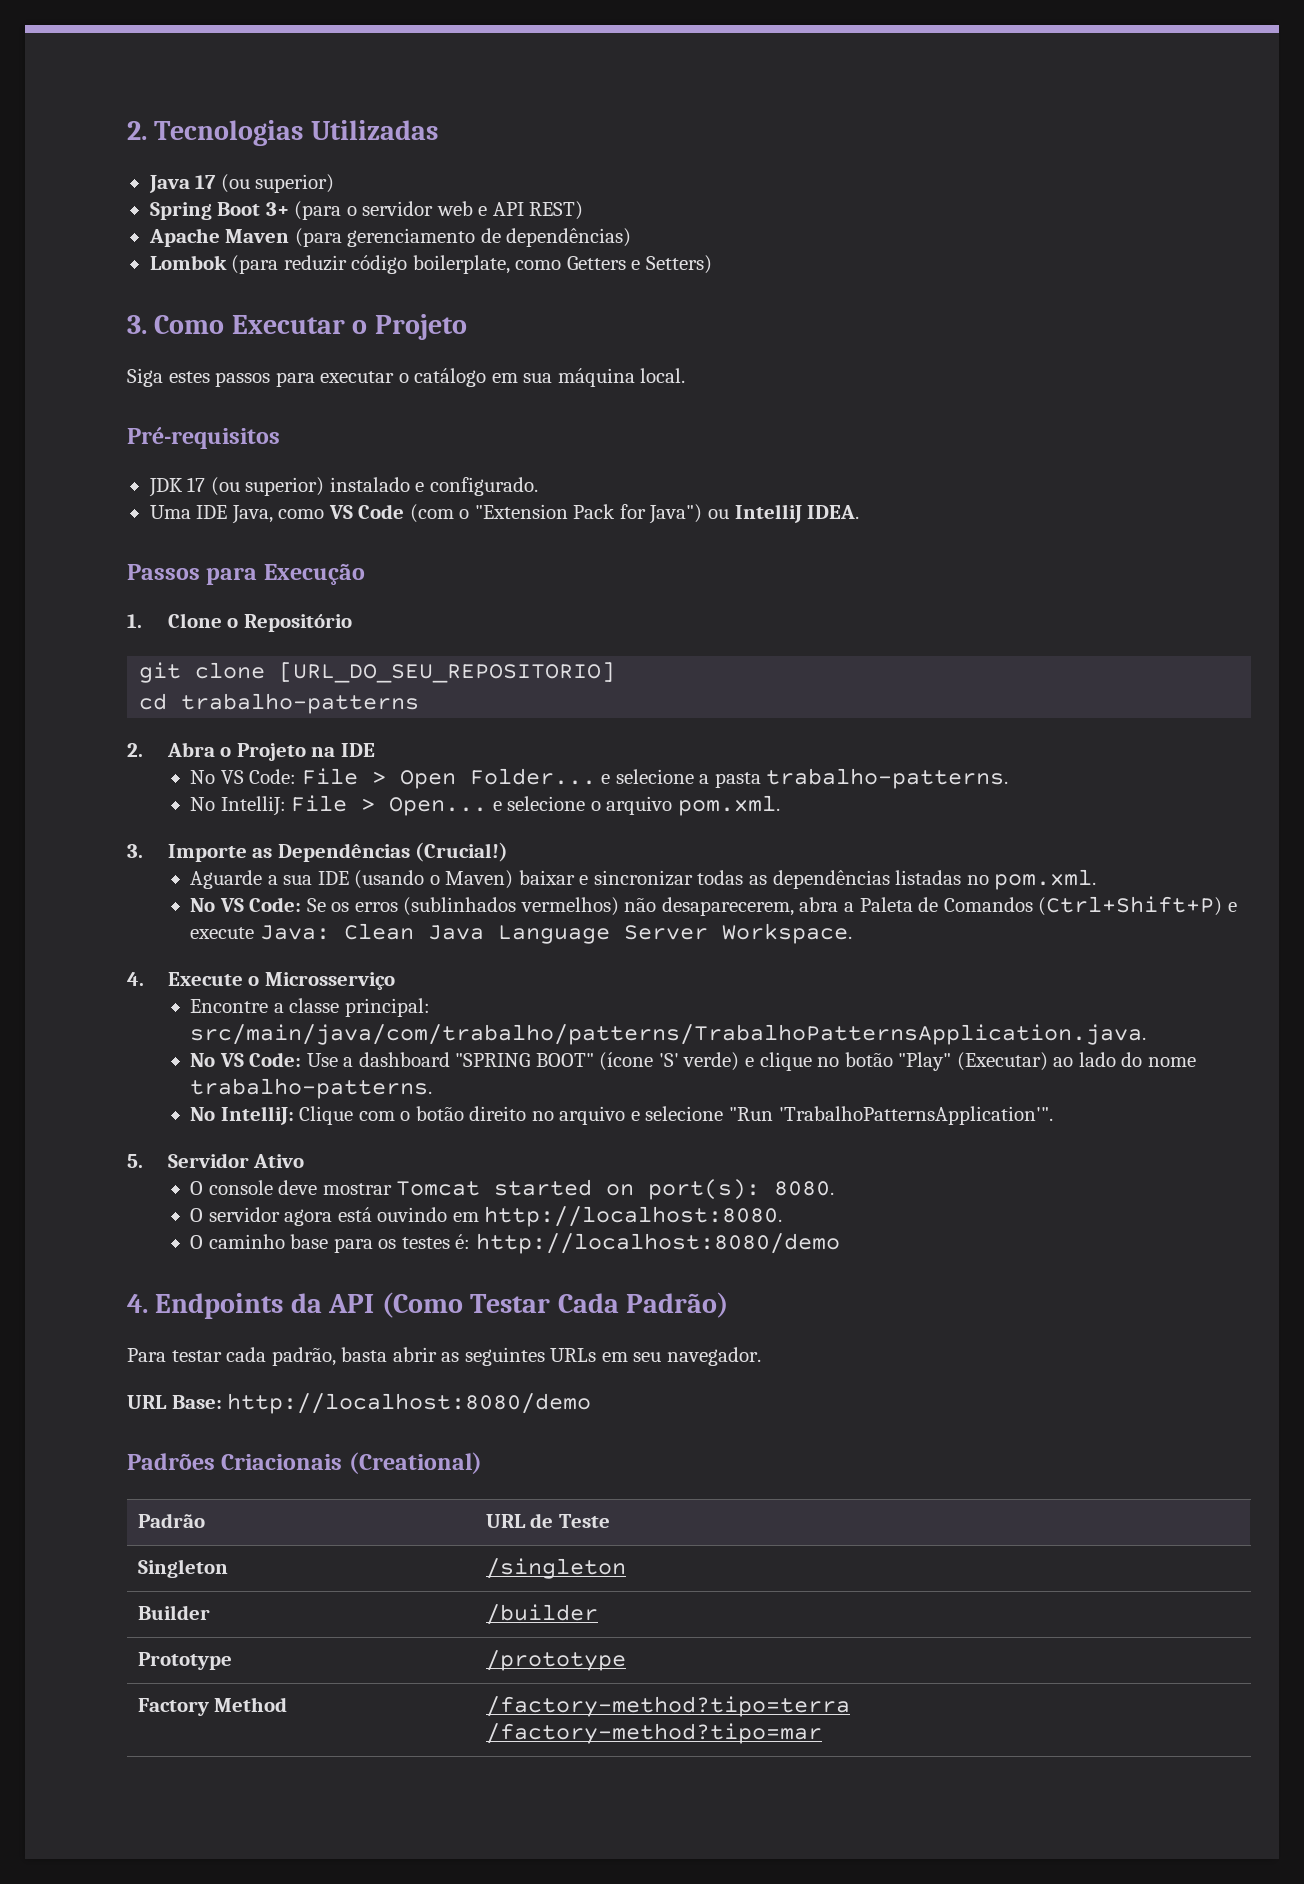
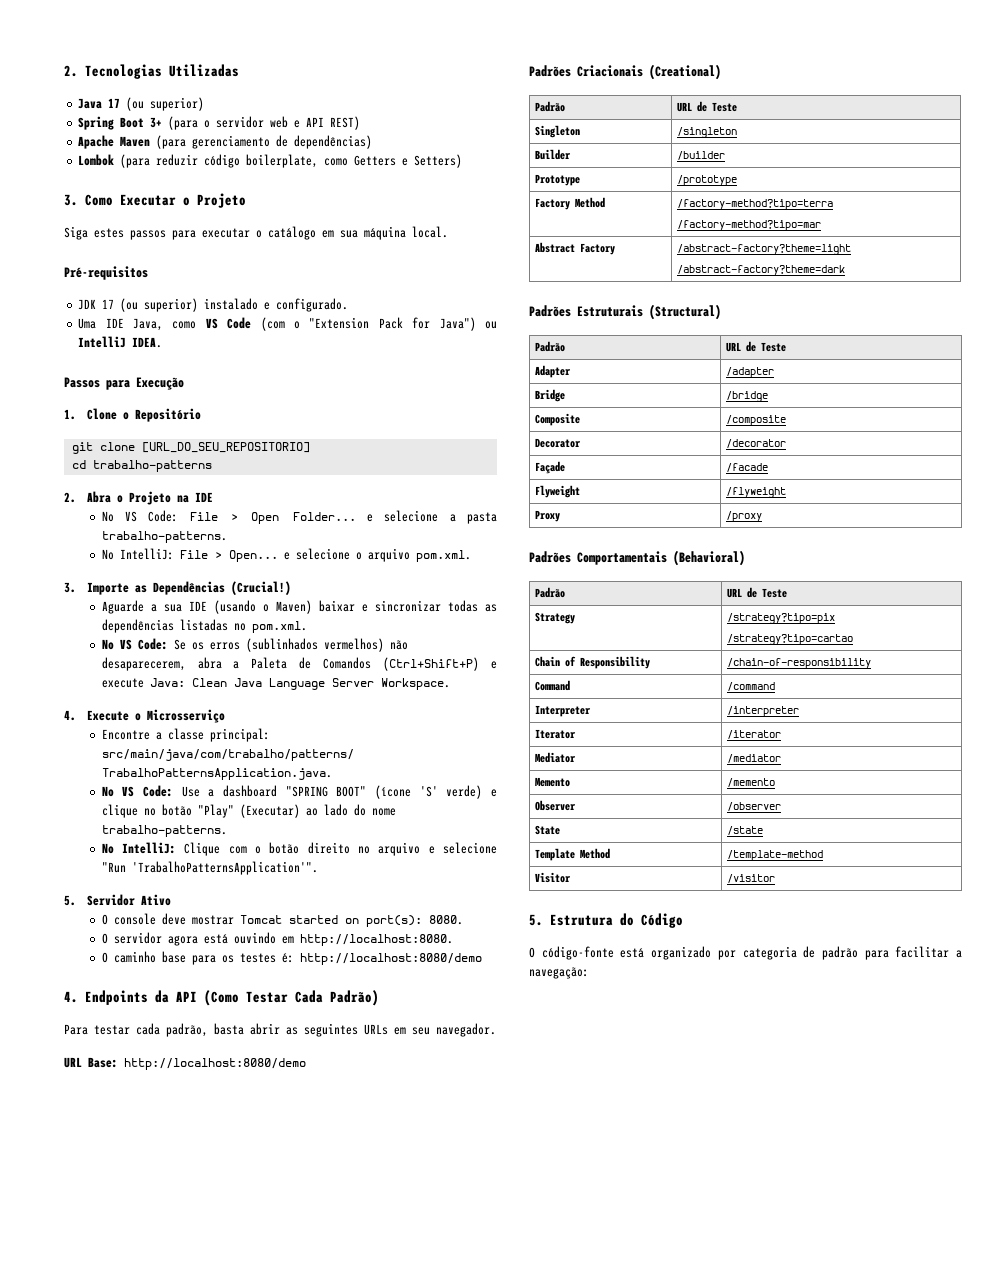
+ Abstract Factory | /abstract-factory?theme=light
+ /abstract-factory?theme=dark
+ Padrões Estruturais (Structural)
+ Padrão | URL de Teste
+ Adapter | /adapter
+ Bridge | /bridge
+ Composite | /composite
+ Decorator | /decorator
+ Façade | /facade
+ Flyweight | /flyweight
+ Proxy | /proxy
+ Padrões Comportamentais (Behavioral)
+ Padrão | URL de Teste
+ Strategy | /strategy?tipo=pix
+ /strategy?tipo=cartao
+ Chain of Responsibility | /chain-of-responsibility
+ Command | /command
+ Interpreter | /interpreter
+ Iterator | /iterator
+ Mediator | /mediator
+ Memento | /memento
+ Observer | /observer
+ State | /state
+ Template Method | /template-method
+ Visitor | /visitor
+ 5. Estrutura do Código
+ O código-fonte está organizado por categoria de padrão para facilitar a navegação:

